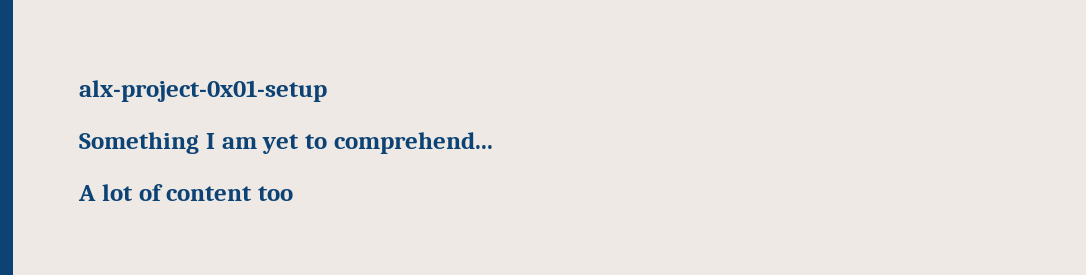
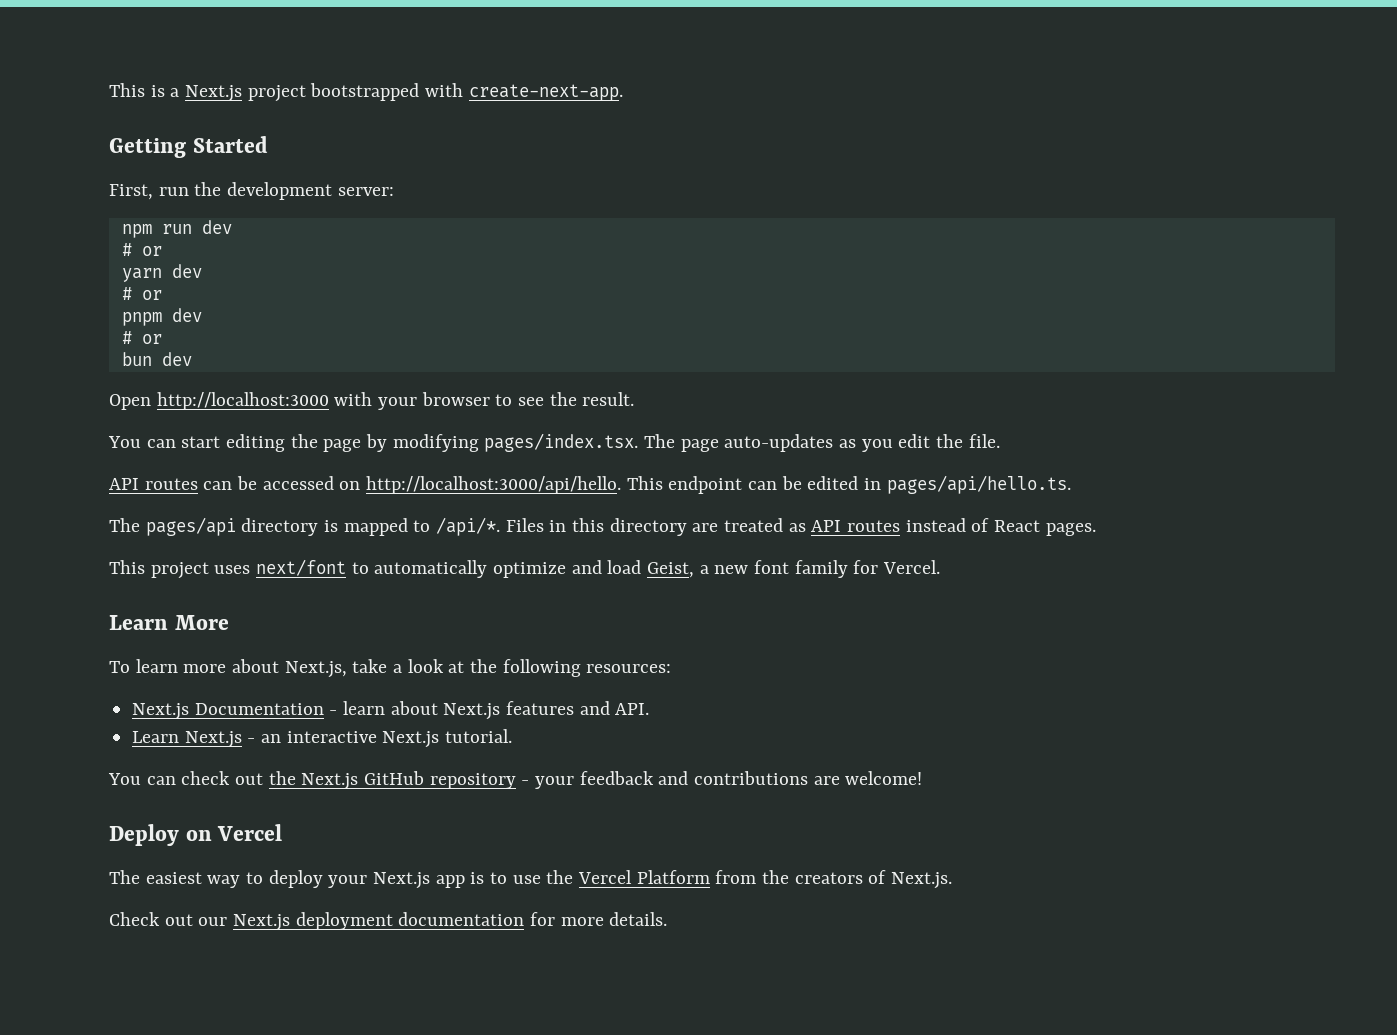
- alx-project-0x01-setup
- Something I am yet to comprehend...
- A lot of content too
+ This is a Next.js project bootstrapped with create-next-app.
+ Getting Started
+ First, run the development server:
+ npm run dev
+ # or
+ yarn dev
+ # or
+ pnpm dev
+ # or
+ bun dev
+ Open http://localhost:3000 with your browser to see the result.
+ You can start editing the page by modifying pages/index.tsx. The page auto-updates as you edit the file.
+ API routes can be accessed on http://localhost:3000/api/hello. This endpoint can be edited in pages/api/hello.ts.
+ The pages/api directory is mapped to /api/*. Files in this directory are treated as API routes instead of React pages.
+ This project uses next/font to automatically optimize and load Geist, a new font family for Vercel.
+ Learn More
+ To learn more about Next.js, take a look at the following resources:
+ Next.js Documentation - learn about Next.js features and API.
+ Learn Next.js - an interactive Next.js tutorial.
+ You can check out the Next.js GitHub repository - your feedback and contributions are welcome!
+ Deploy on Vercel
+ The easiest way to deploy your Next.js app is to use the Vercel Platform from the creators of Next.js.
+ Check out our Next.js deployment documentation for more details.

